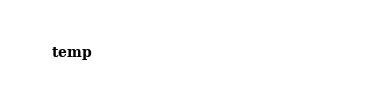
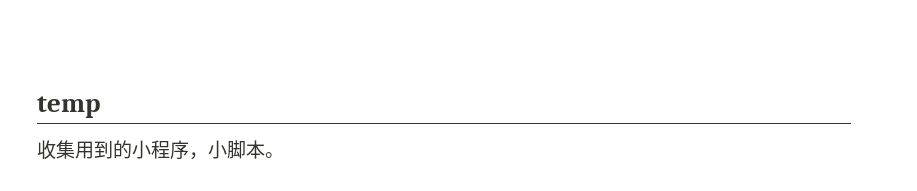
+ 收集用到的小程序，小脚本。

